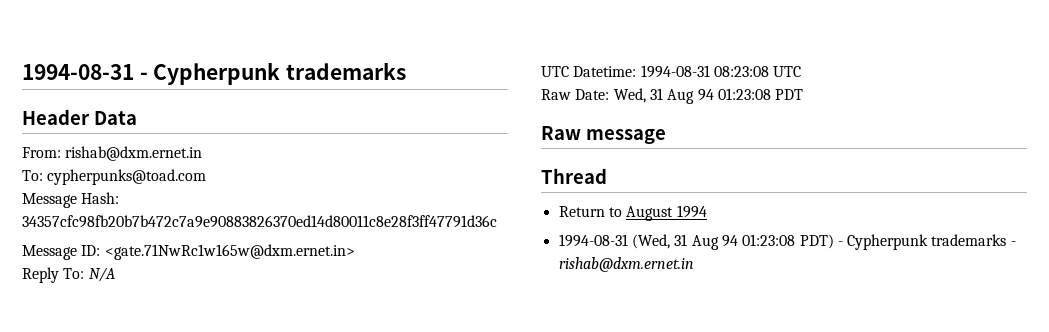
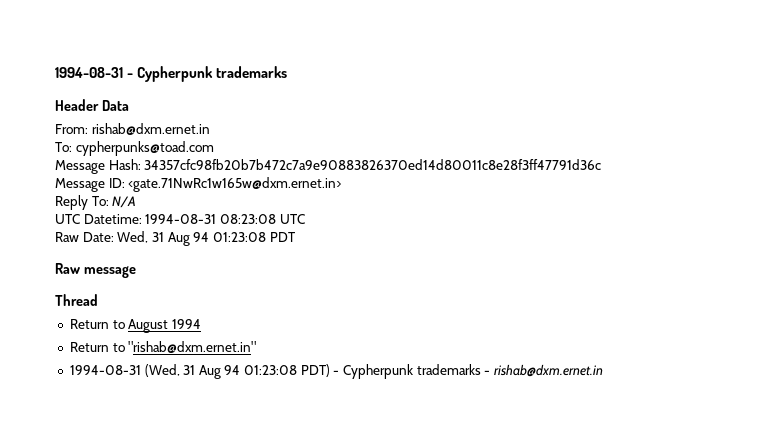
+ Return to "rishab@dxm.ernet.in"

